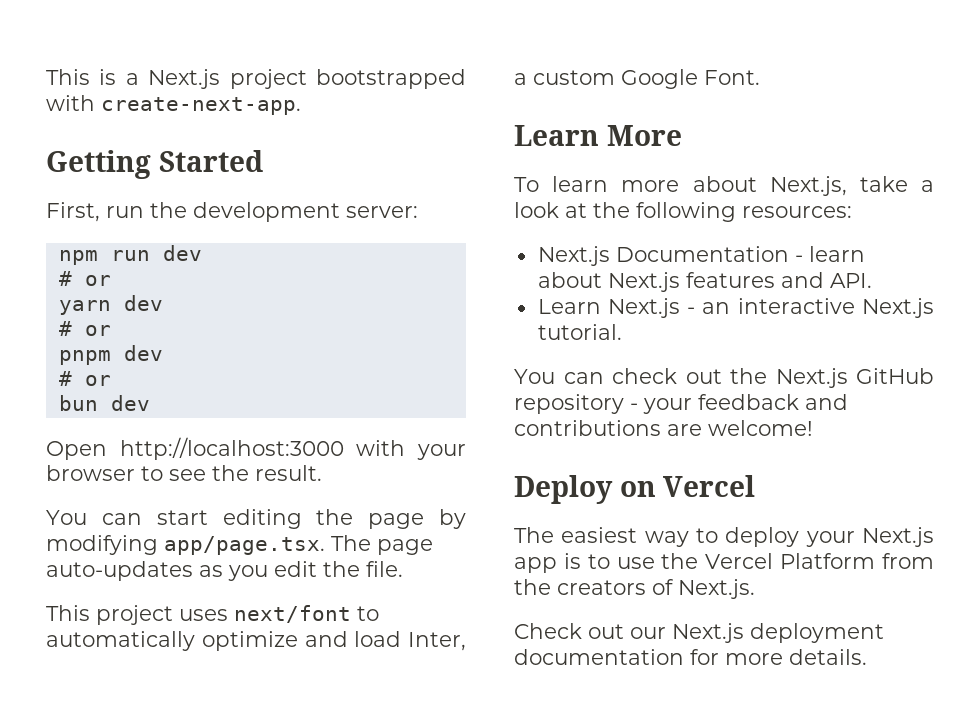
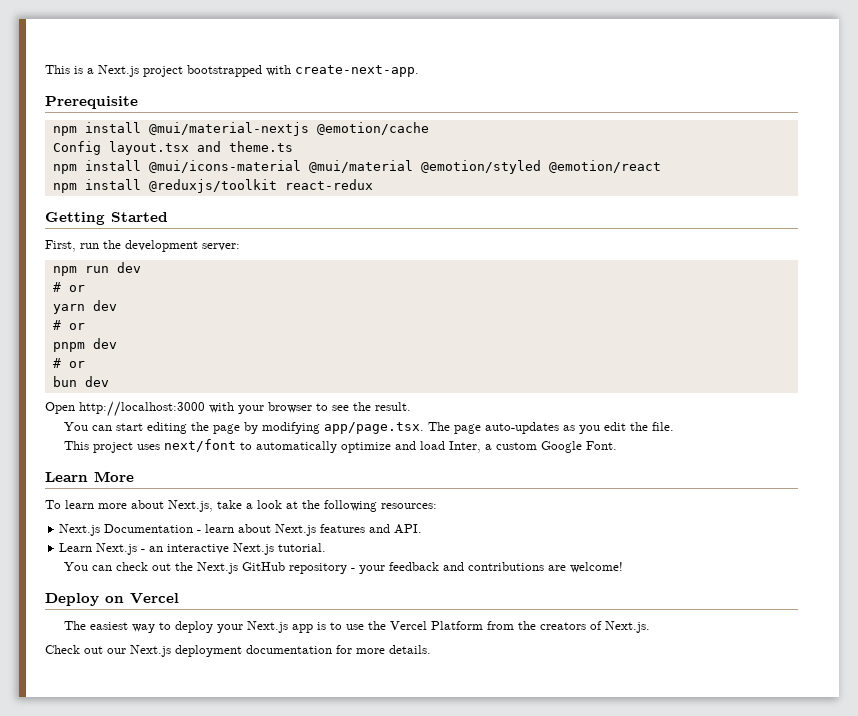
+ Prerequisite
+ npm install @mui/material-nextjs @emotion/cache
+ Config layout.tsx and theme.ts
+ npm install @mui/icons-material @mui/material @emotion/styled @emotion/react
+ npm install @reduxjs/toolkit react-redux

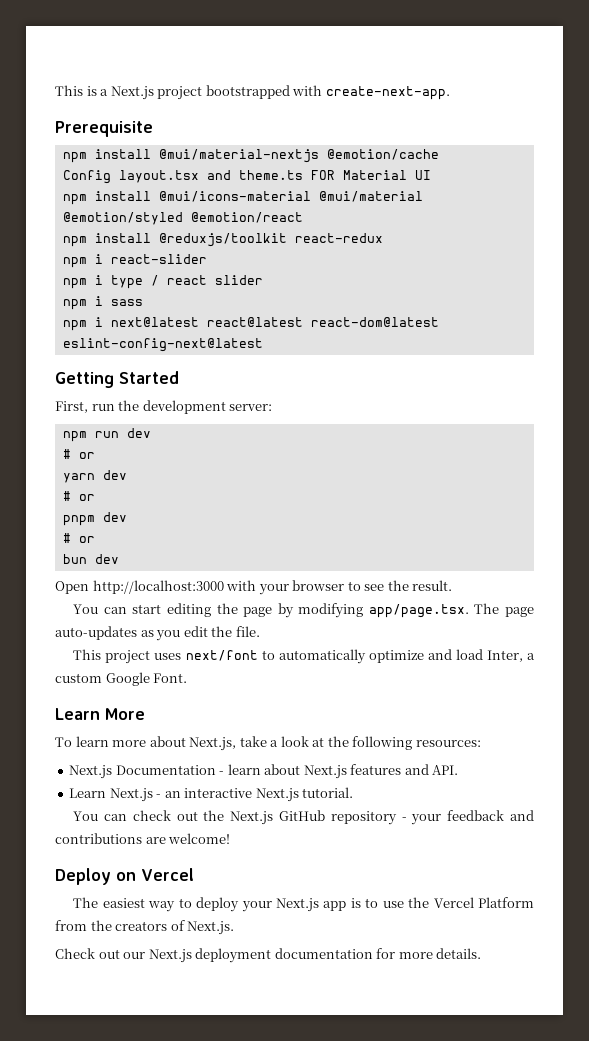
- Config layout.tsx and theme.ts
+ Config layout.tsx and theme.ts FOR Material UI
+ npm i react-slider
+ npm i type / react slider
+ npm i sass
+ npm i next@latest react@latest react-dom@latest eslint-config-next@latest

